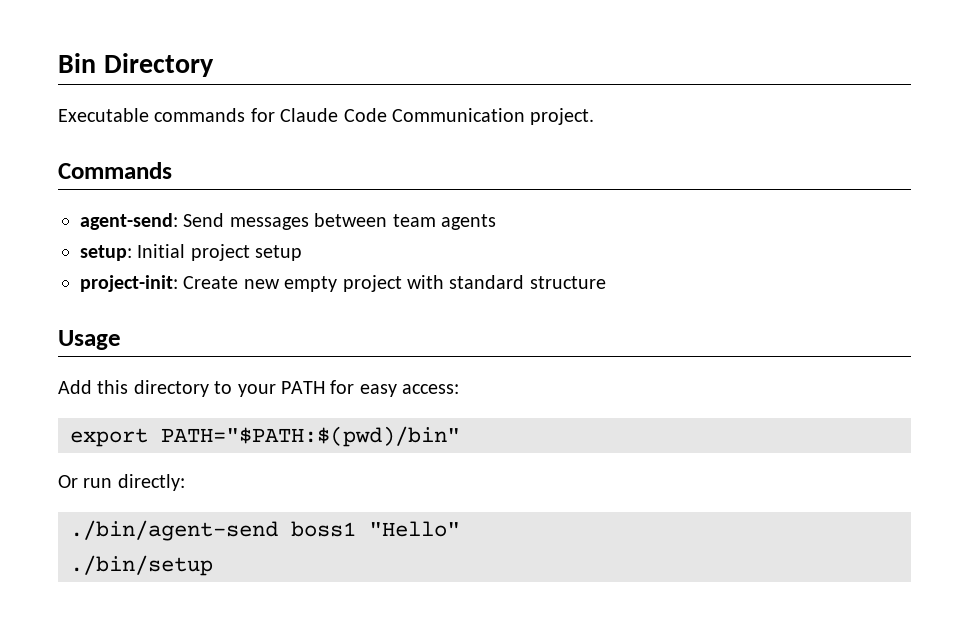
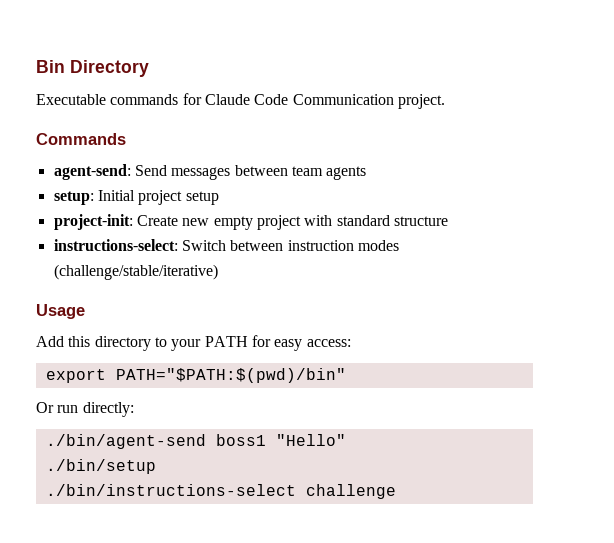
+ instructions-select: Switch between instruction modes (challenge/stable/iterative)
+ ./bin/instructions-select challenge

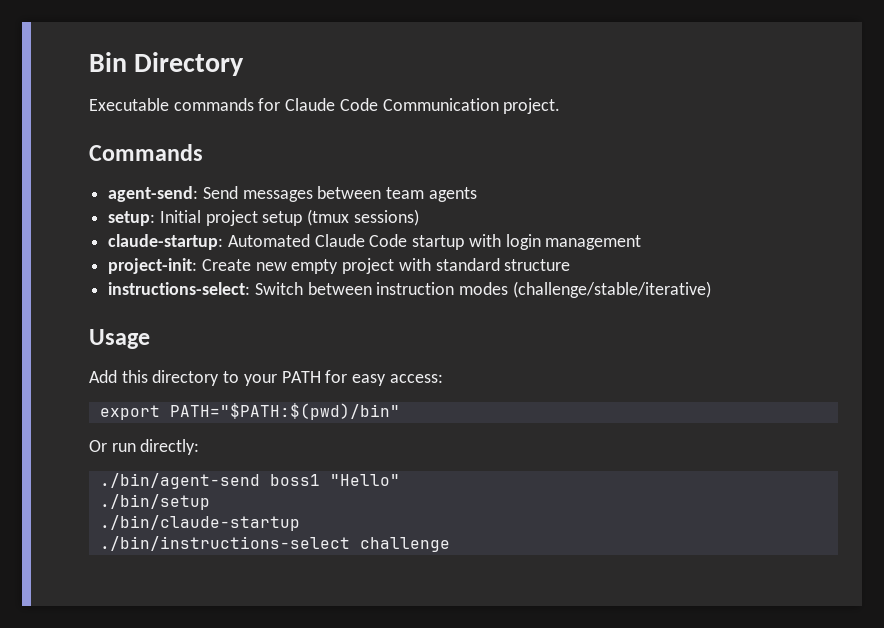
- setup: Initial project setup
+ setup: Initial project setup (tmux sessions)
+ claude-startup: Automated Claude Code startup with login management
+ ./bin/claude-startup

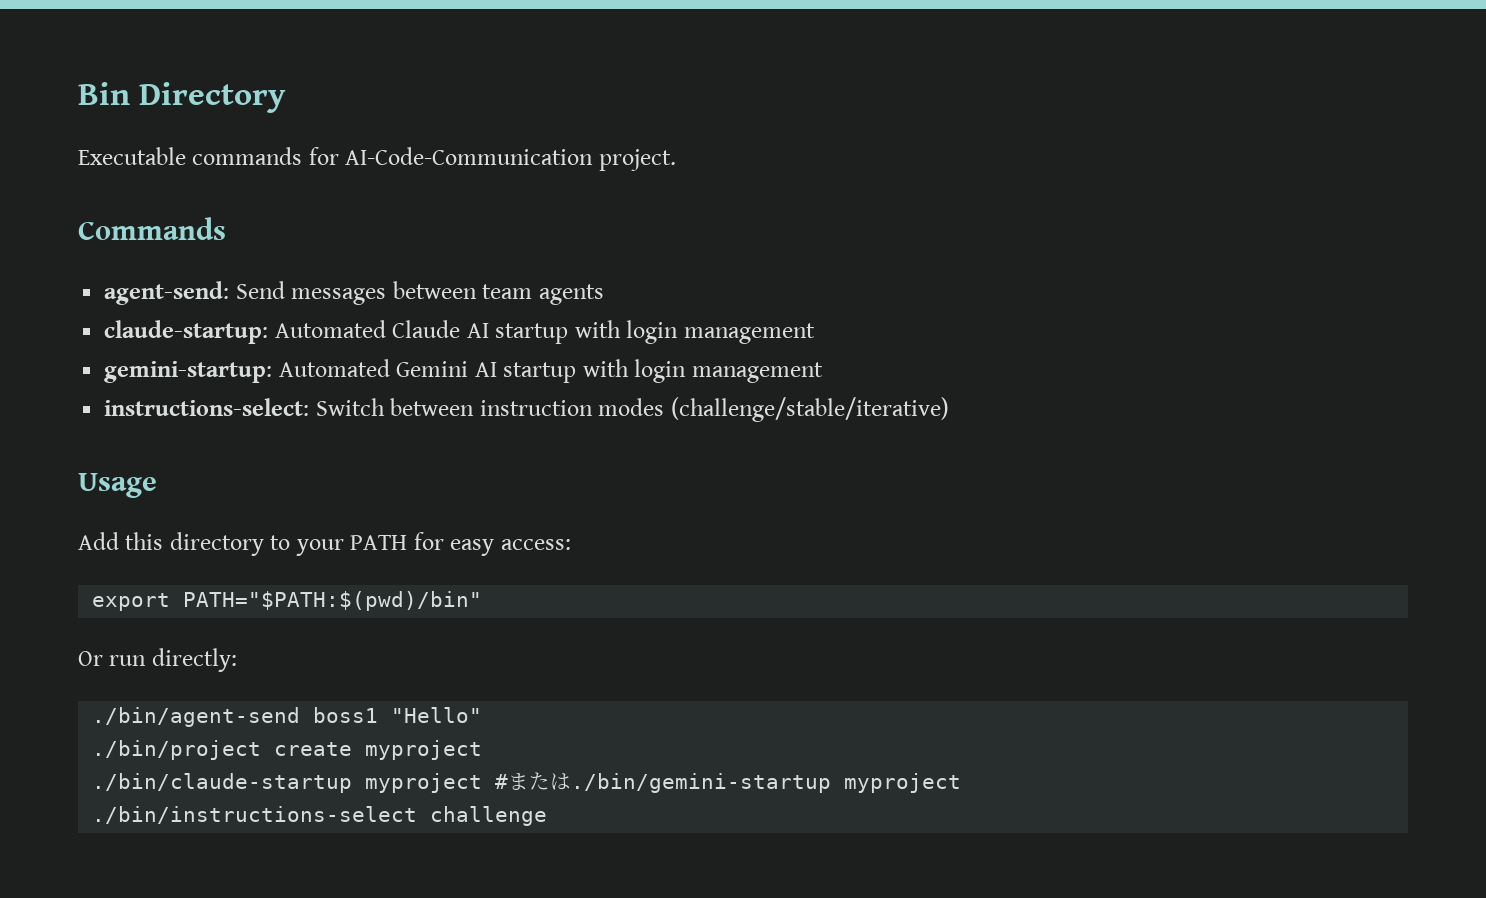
- Executable commands for Claude Code Communication project.
+ Executable commands for AI-Code-Communication project.
- setup: Initial project setup (tmux sessions)
- claude-startup: Automated Claude Code startup with login management
- project-init: Create new empty project with standard structure
+ claude-startup: Automated Claude AI startup with login management
+ gemini-startup: Automated Gemini AI startup with login management
- ./bin/setup
- ./bin/claude-startup
+ ./bin/project create myproject
+ ./bin/claude-startup myproject #または./bin/gemini-startup myproject

